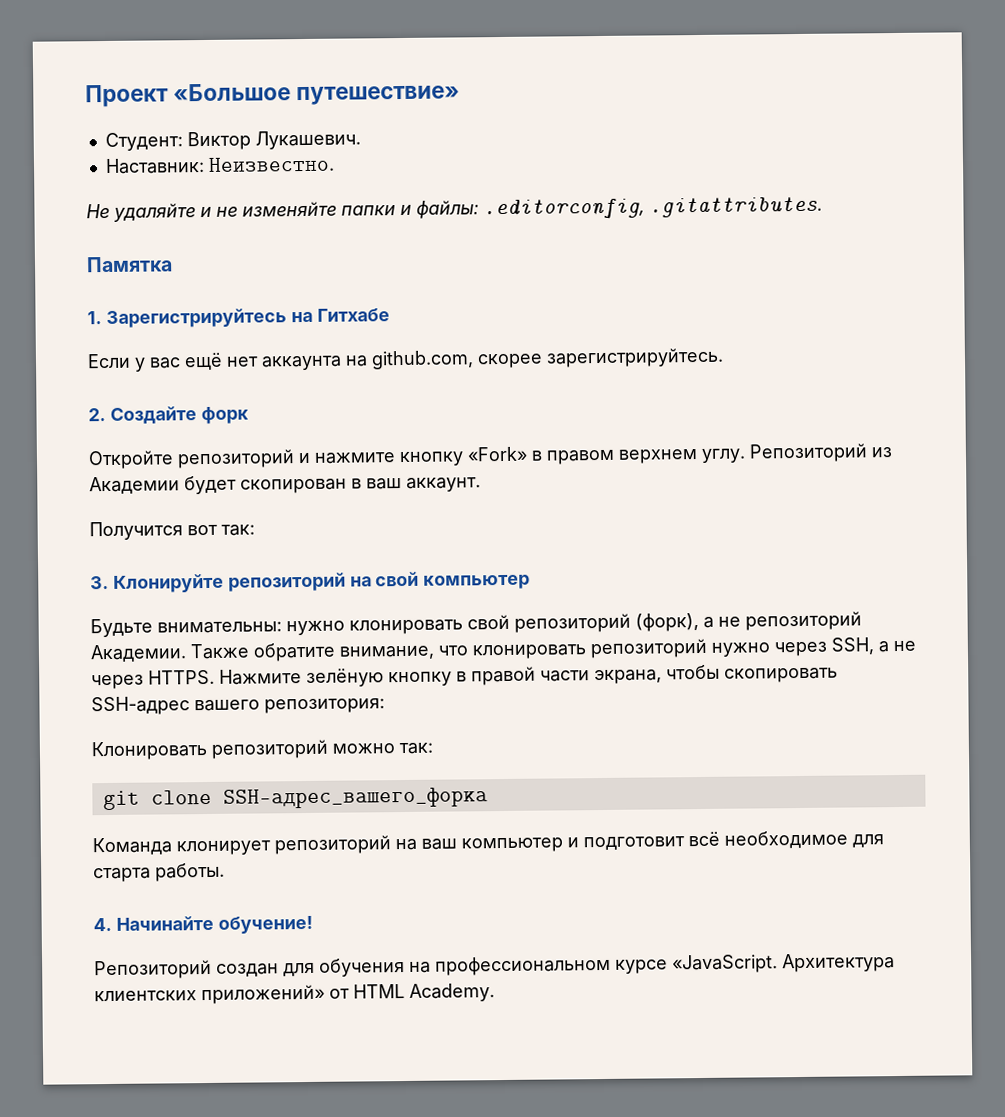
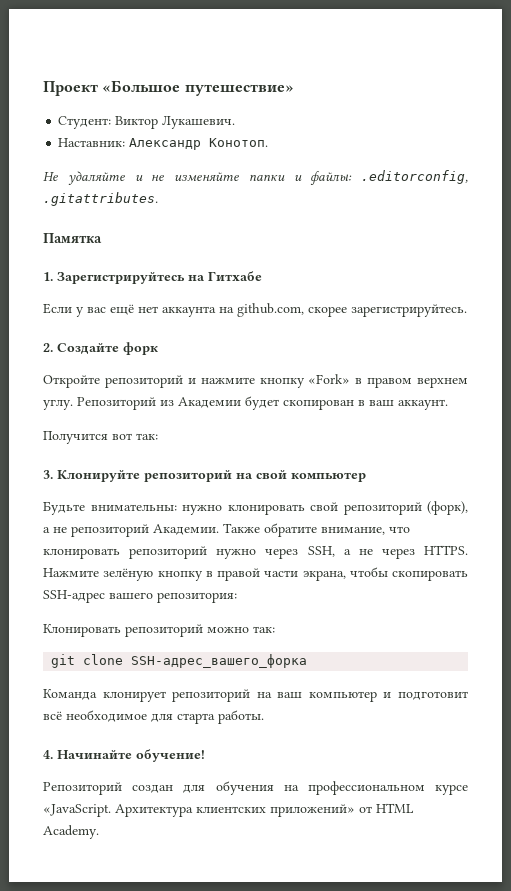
- Наставник: Неизвестно.
+ Наставник: Александр Конотоп.

